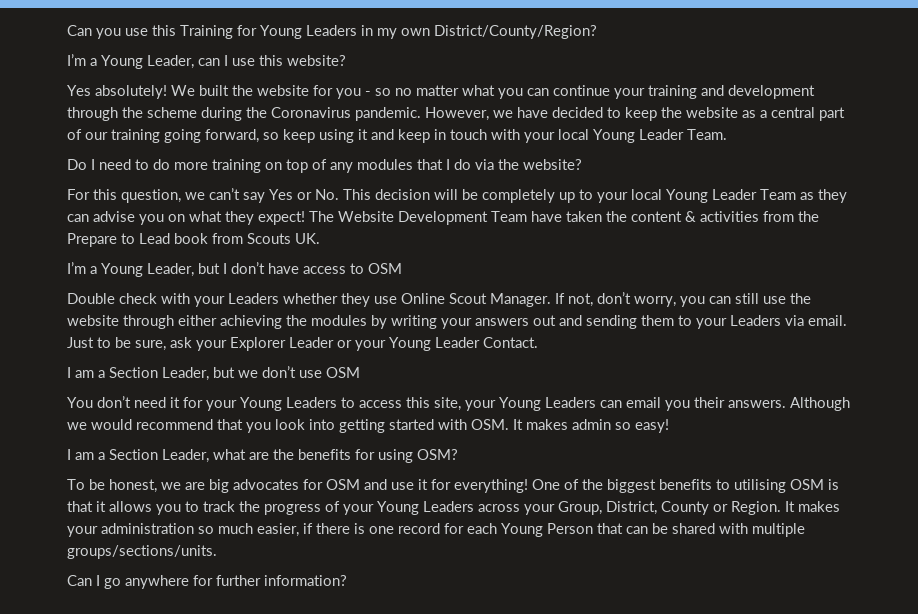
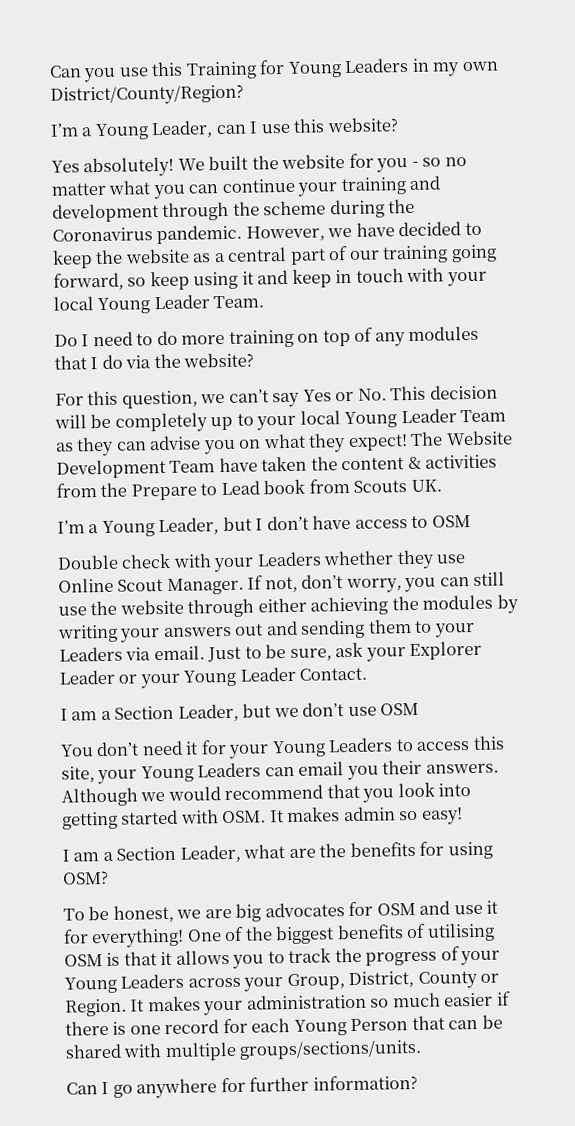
- One of the biggest benefits to utilising OSM is that it allows you to track the progress of your Young Leaders across your Group, District, County or Region.
+ One of the biggest benefits of utilising OSM is that it allows you to track the progress of your Young Leaders across your Group, District, County or Region.
- It makes your administration so much easier, if there is one record for each Young Person that can be shared with multiple groups/sections/units.
+ It makes your administration so much easier if there is one record for each Young Person that can be shared with multiple groups/sections/units.

